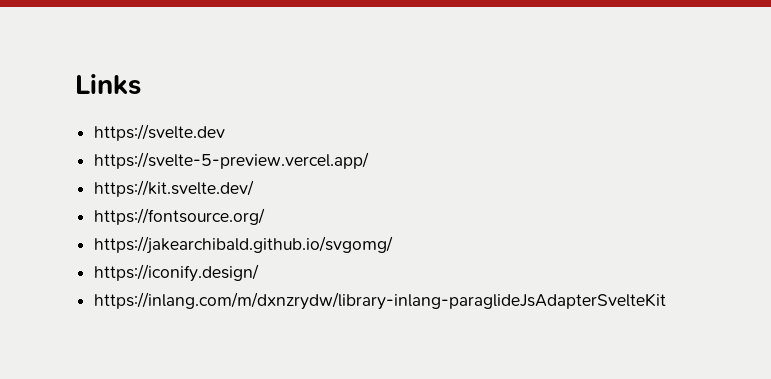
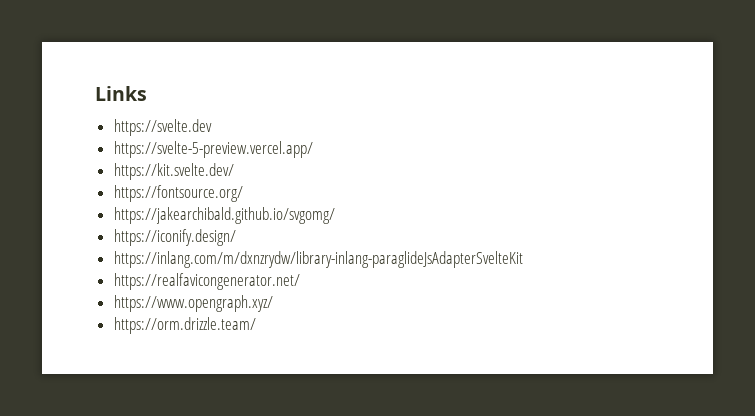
+ https://realfavicongenerator.net/
+ https://www.opengraph.xyz/
+ https://orm.drizzle.team/

